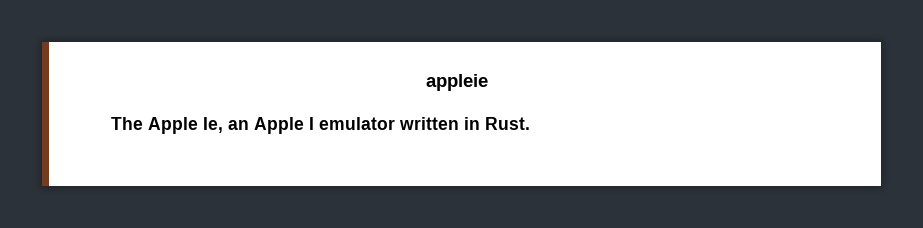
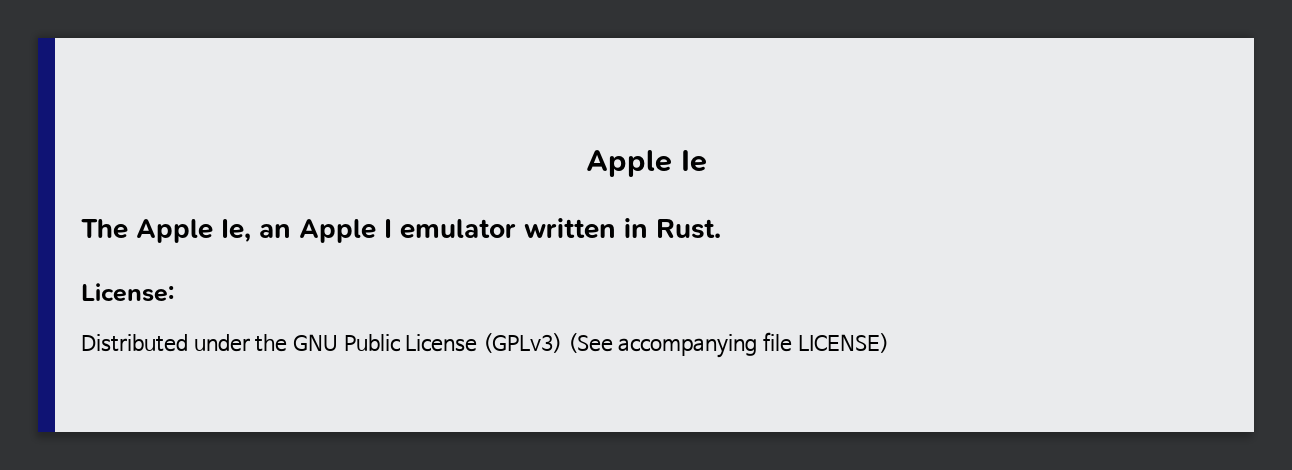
- appleie
+ Apple Ie
+ License:
+ Distributed under the GNU Public License (GPLv3) (See accompanying file LICENSE)

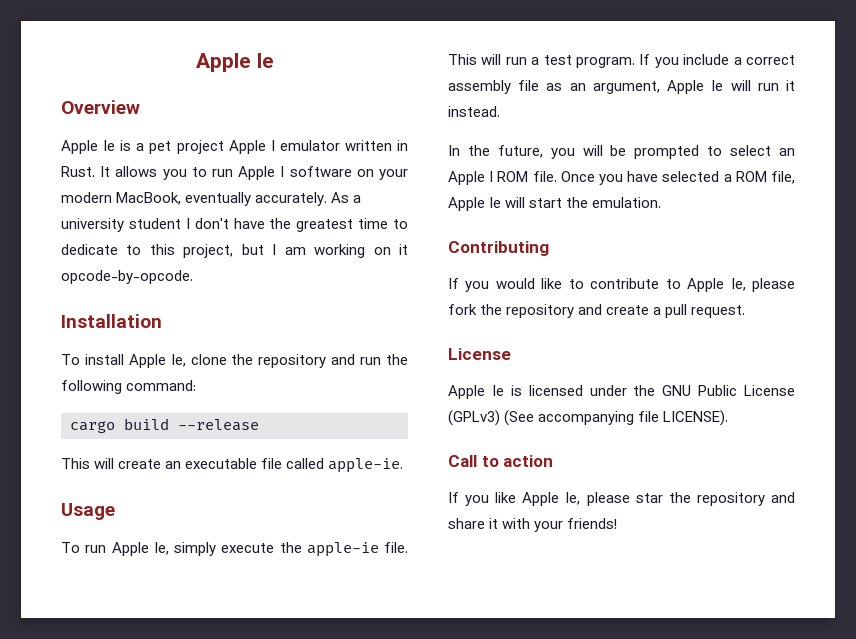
- The Apple Ie, an Apple I emulator written in Rust.
- License:
- Distributed under the GNU Public License (GPLv3) (See accompanying file LICENSE)
+ Overview
+ Apple Ie is a pet project Apple I emulator written in Rust. It allows you to run Apple I software on your modern MacBook, eventually accurately. As a university student I don't have the greatest time to dedicate to this project, but I am working on it opcode-by-opcode.
+ Installation
+ To install Apple Ie, clone the repository and run the following command:
+ cargo build --release
+ This will create an executable file called apple-ie.
+ Usage
+ To run Apple Ie, simply execute the apple-ie file. This will run a test program. If you include a correct assembly file as an argument, Apple Ie will run it instead.
+ In the future, you will be prompted to select an Apple I ROM file. Once you have selected a ROM file, Apple Ie will start the emulation.
+ Contributing
+ If you would like to contribute to Apple Ie, please fork the repository and create a pull request.
+ License
+ Apple Ie is licensed under the GNU Public License (GPLv3) (See accompanying file LICENSE).
+ Call to action
+ If you like Apple Ie, please star the repository and share it with your friends!

